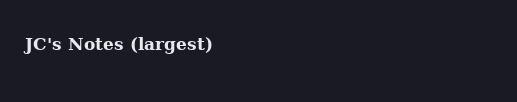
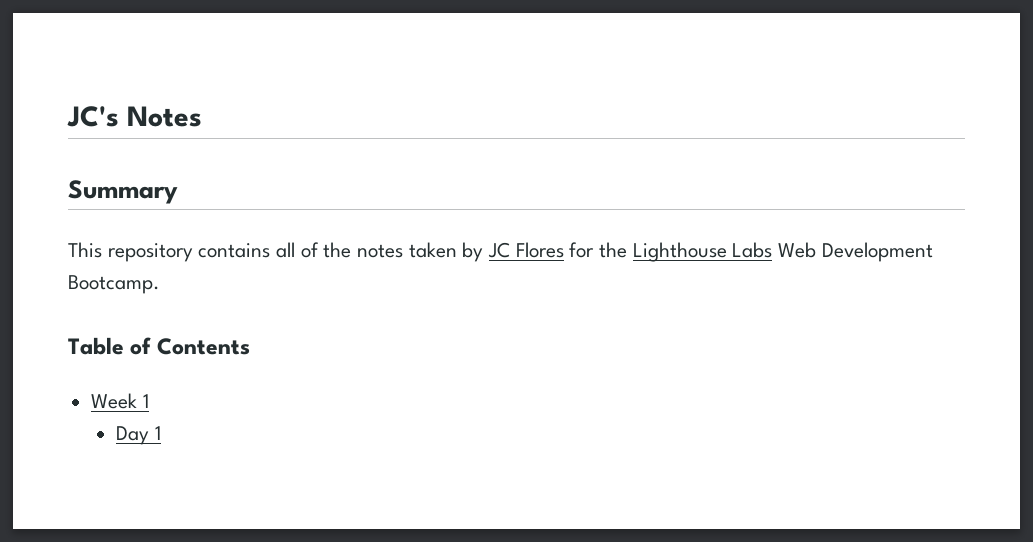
- JC's Notes (largest)
+ JC's Notes
+ Summary
+ This repository contains all of the notes taken by JC Flores for the Lighthouse Labs Web Development Bootcamp.
+ Table of Contents
+ Week 1
+ Day 1

